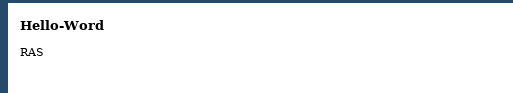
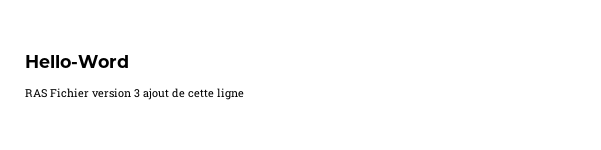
- RAS
+ RAS Fichier version 3 ajout de cette ligne

